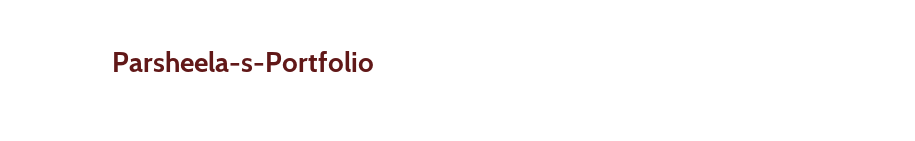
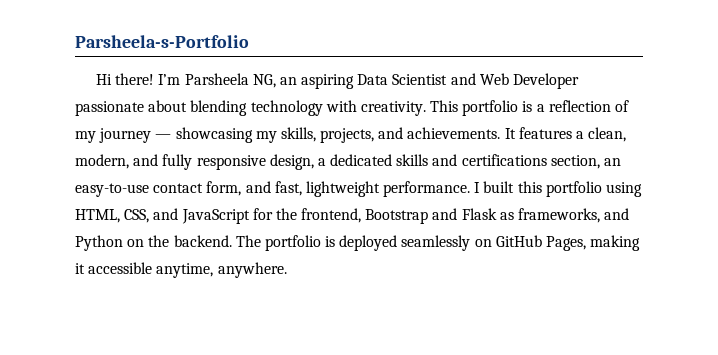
+ Hi there! I’m Parsheela NG, an aspiring Data Scientist and Web Developer passionate about blending technology with creativity. This portfolio is a reflection of my journey — showcasing my skills, projects, and achievements. It features a clean, modern, and fully responsive design, a dedicated skills and certifications section, an easy-to-use contact form, and fast, lightweight performance. I built this portfolio using HTML, CSS, and JavaScript for the frontend, Bootstrap and Flask as frameworks, and Python on the backend. The portfolio is deployed seamlessly on GitHub Pages, making it accessible anytime, anywhere.

